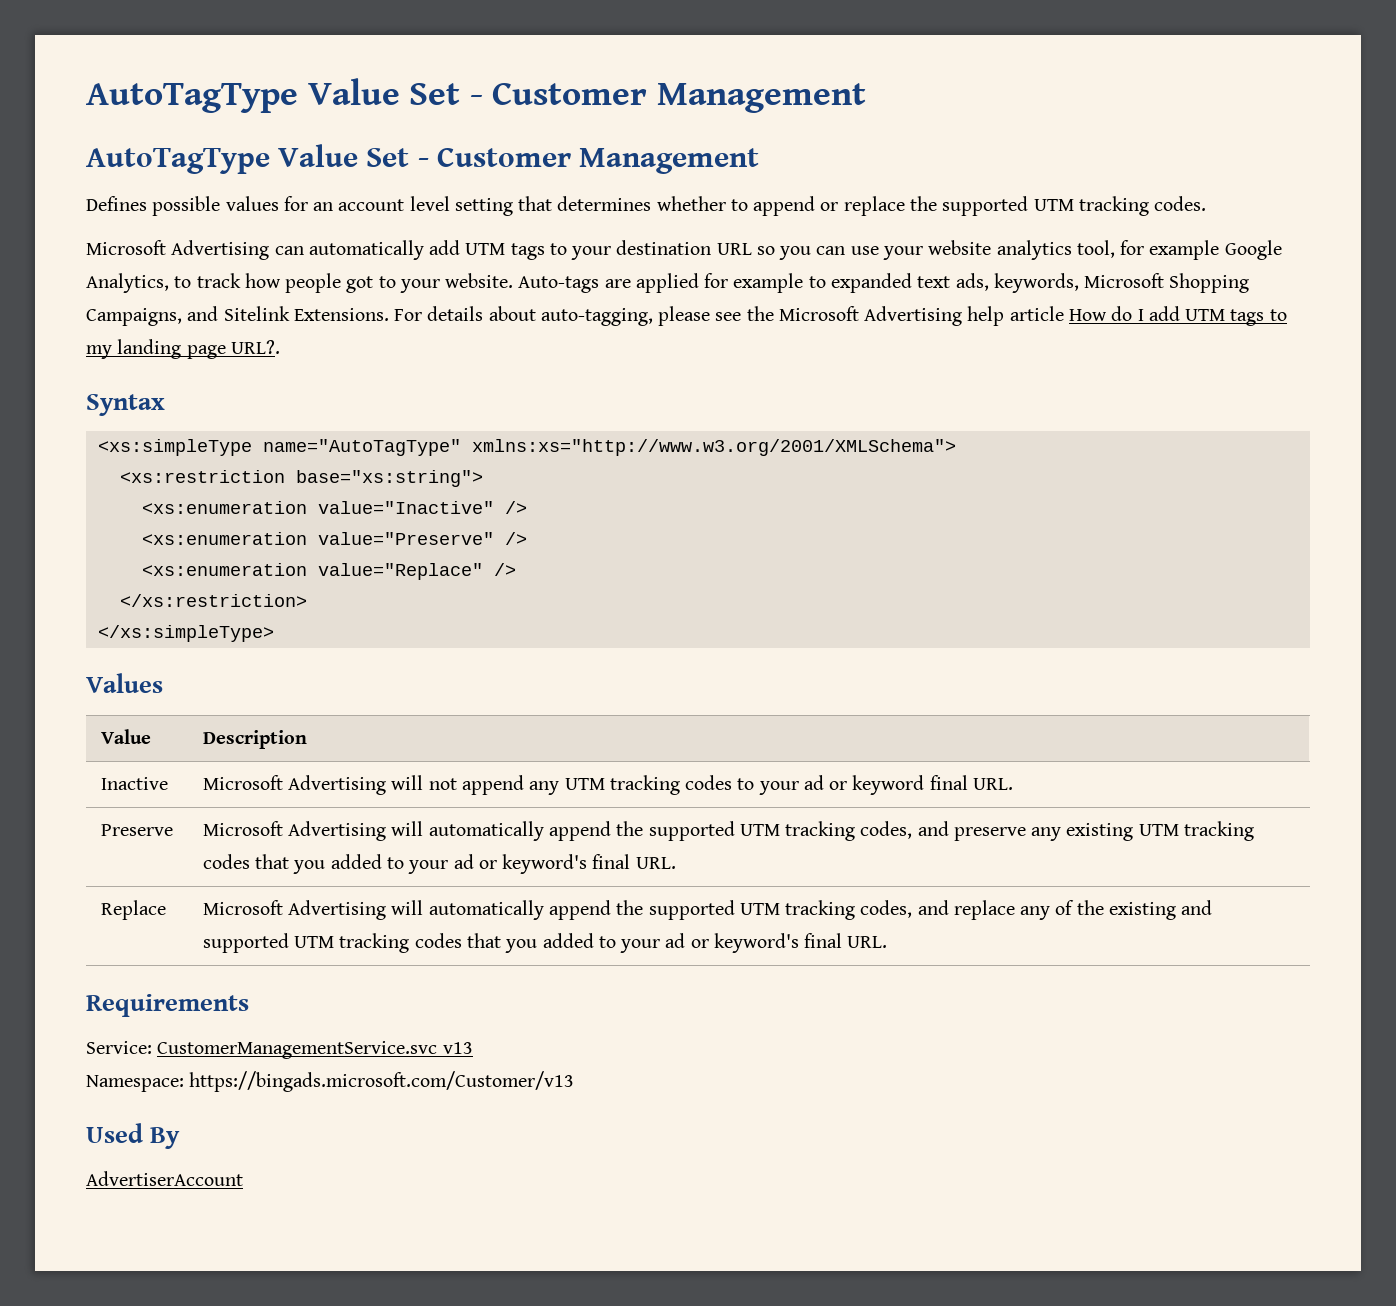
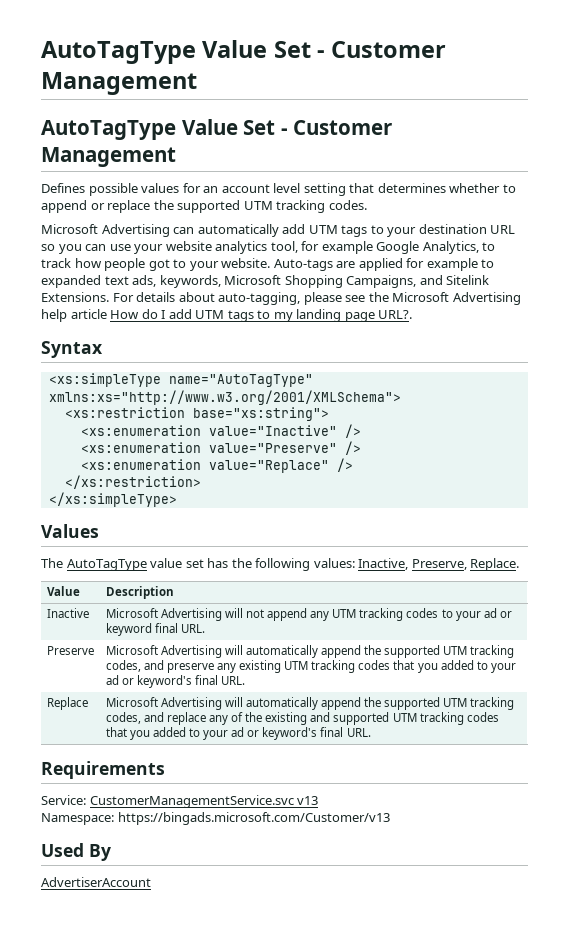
+ The AutoTagType value set has the following values: Inactive, Preserve, Replace.

